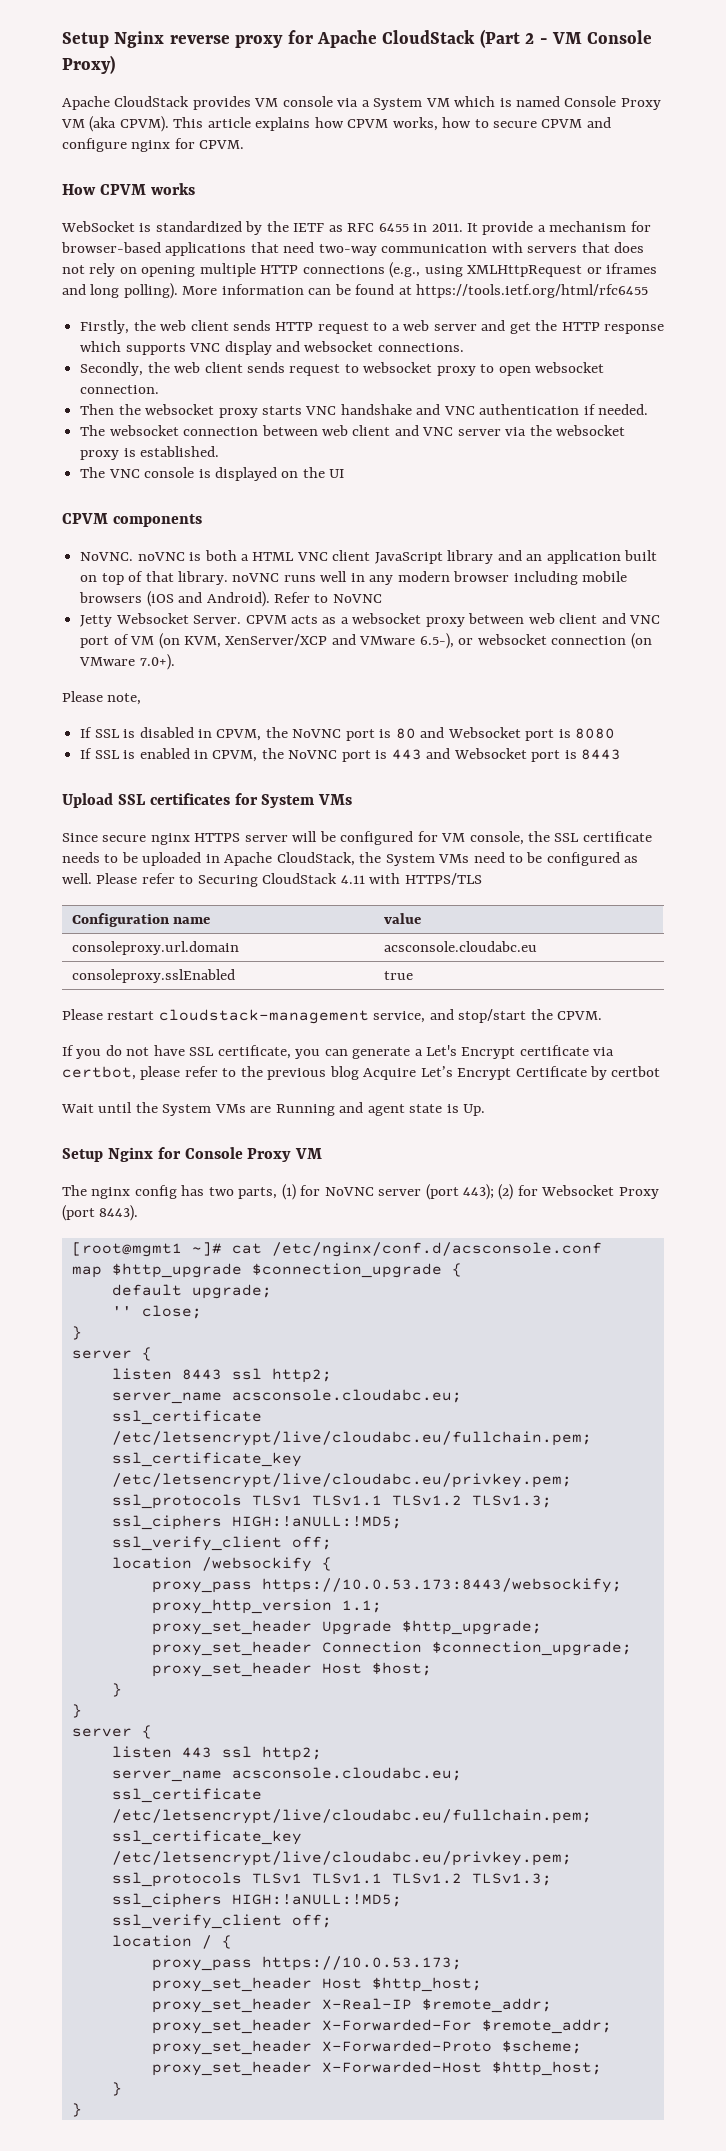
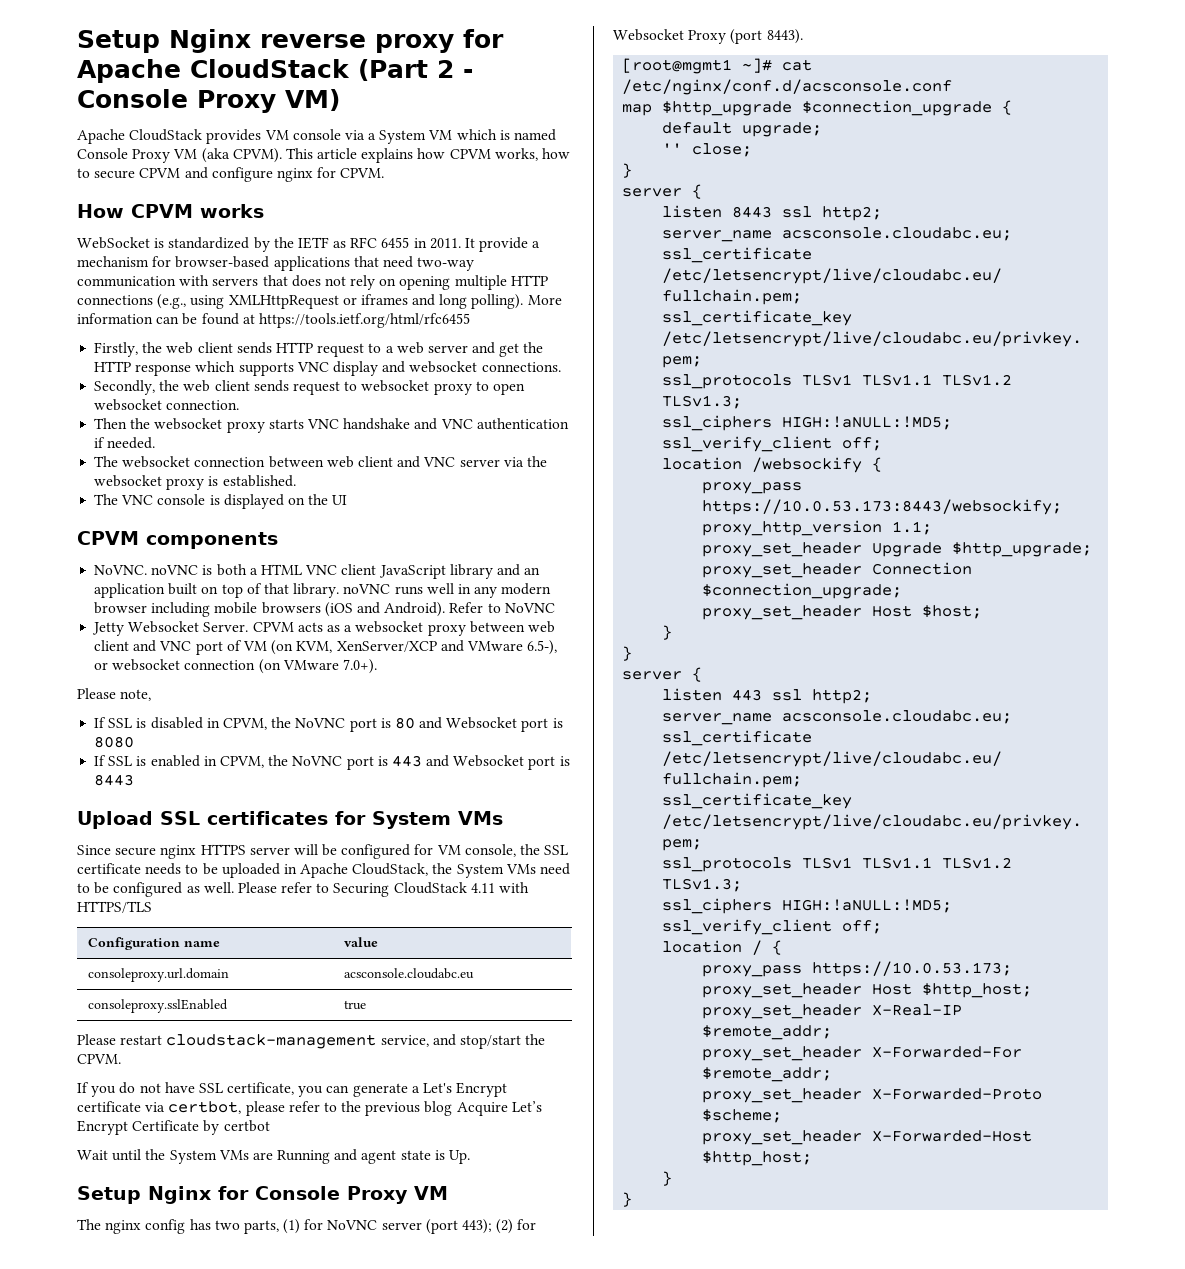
- Setup Nginx reverse proxy for Apache CloudStack (Part 2 - VM Console Proxy)
+ Setup Nginx reverse proxy for Apache CloudStack (Part 2 - Console Proxy VM)

